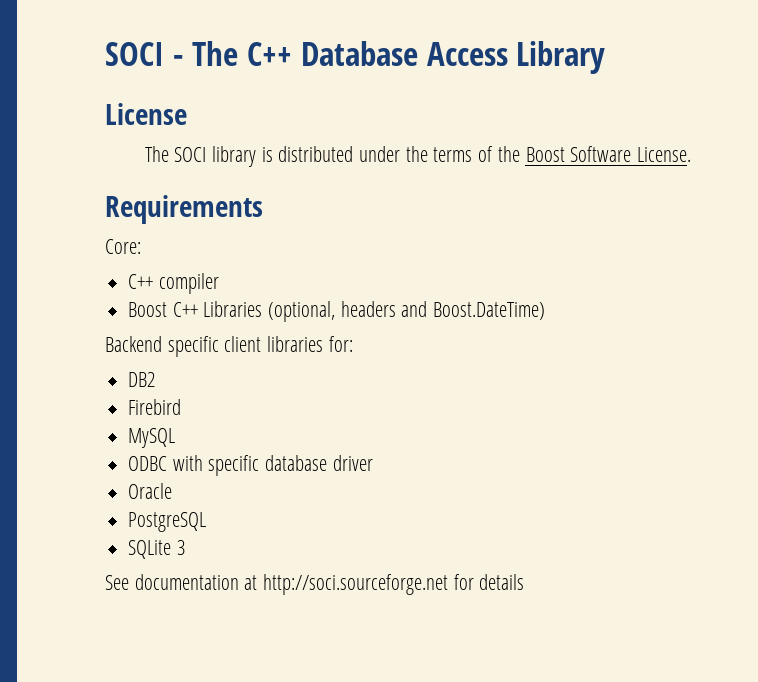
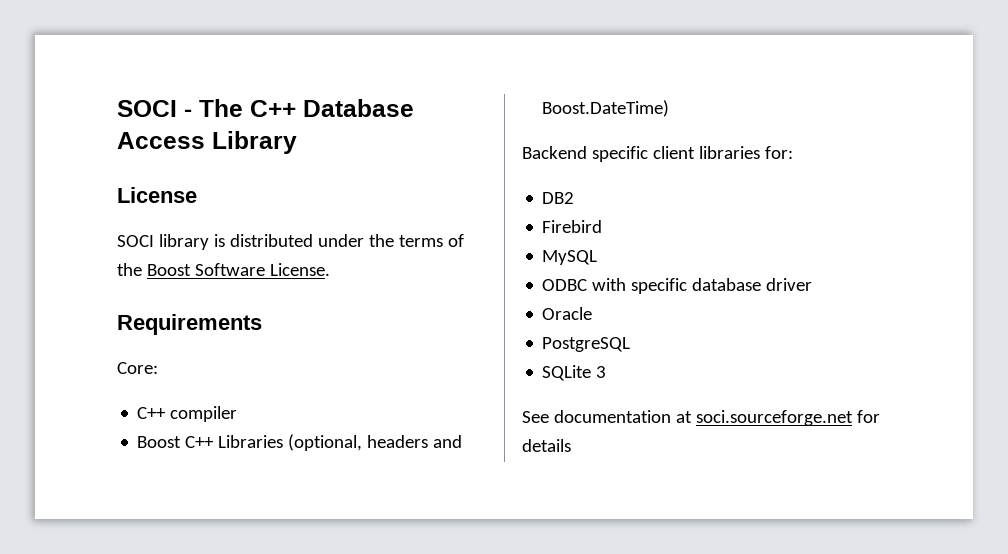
- The SOCI library is distributed under the terms of the Boost Software License.
+ SOCI library is distributed under the terms of the Boost Software License.
- See documentation at http://soci.sourceforge.net for details
+ See documentation at soci.sourceforge.net for details

